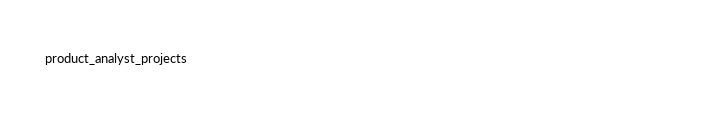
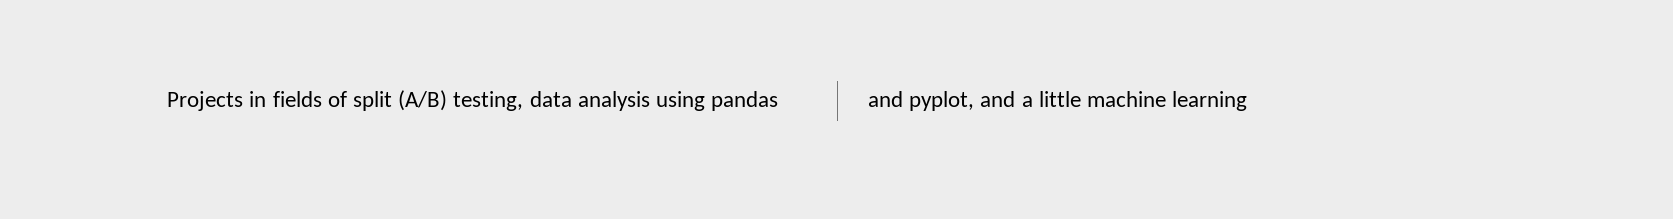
- product_analyst_projects
+ Projects in fields of split (A/B) testing, data analysis using pandas and pyplot, and a little machine learning

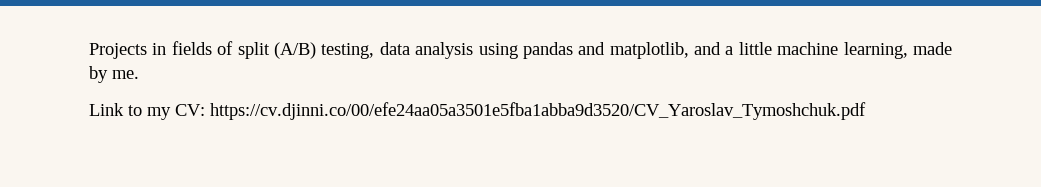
- Projects in fields of split (A/B) testing, data analysis using pandas and pyplot, and a little machine learning
+ Projects in fields of split (A/B) testing, data analysis using pandas and matplotlib, and a little machine learning, made by me.
+ Link to my CV: https://cv.djinni.co/00/efe24aa05a3501e5fba1abba9d3520/CV_Yaroslav_Tymoshchuk.pdf

